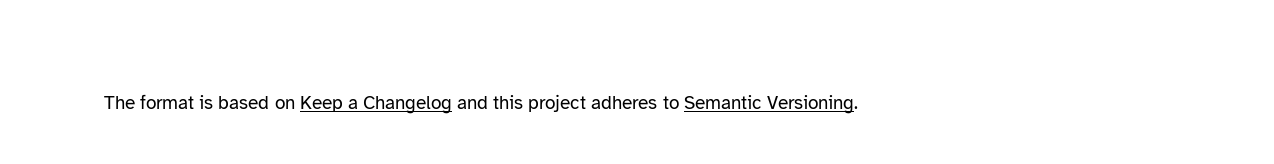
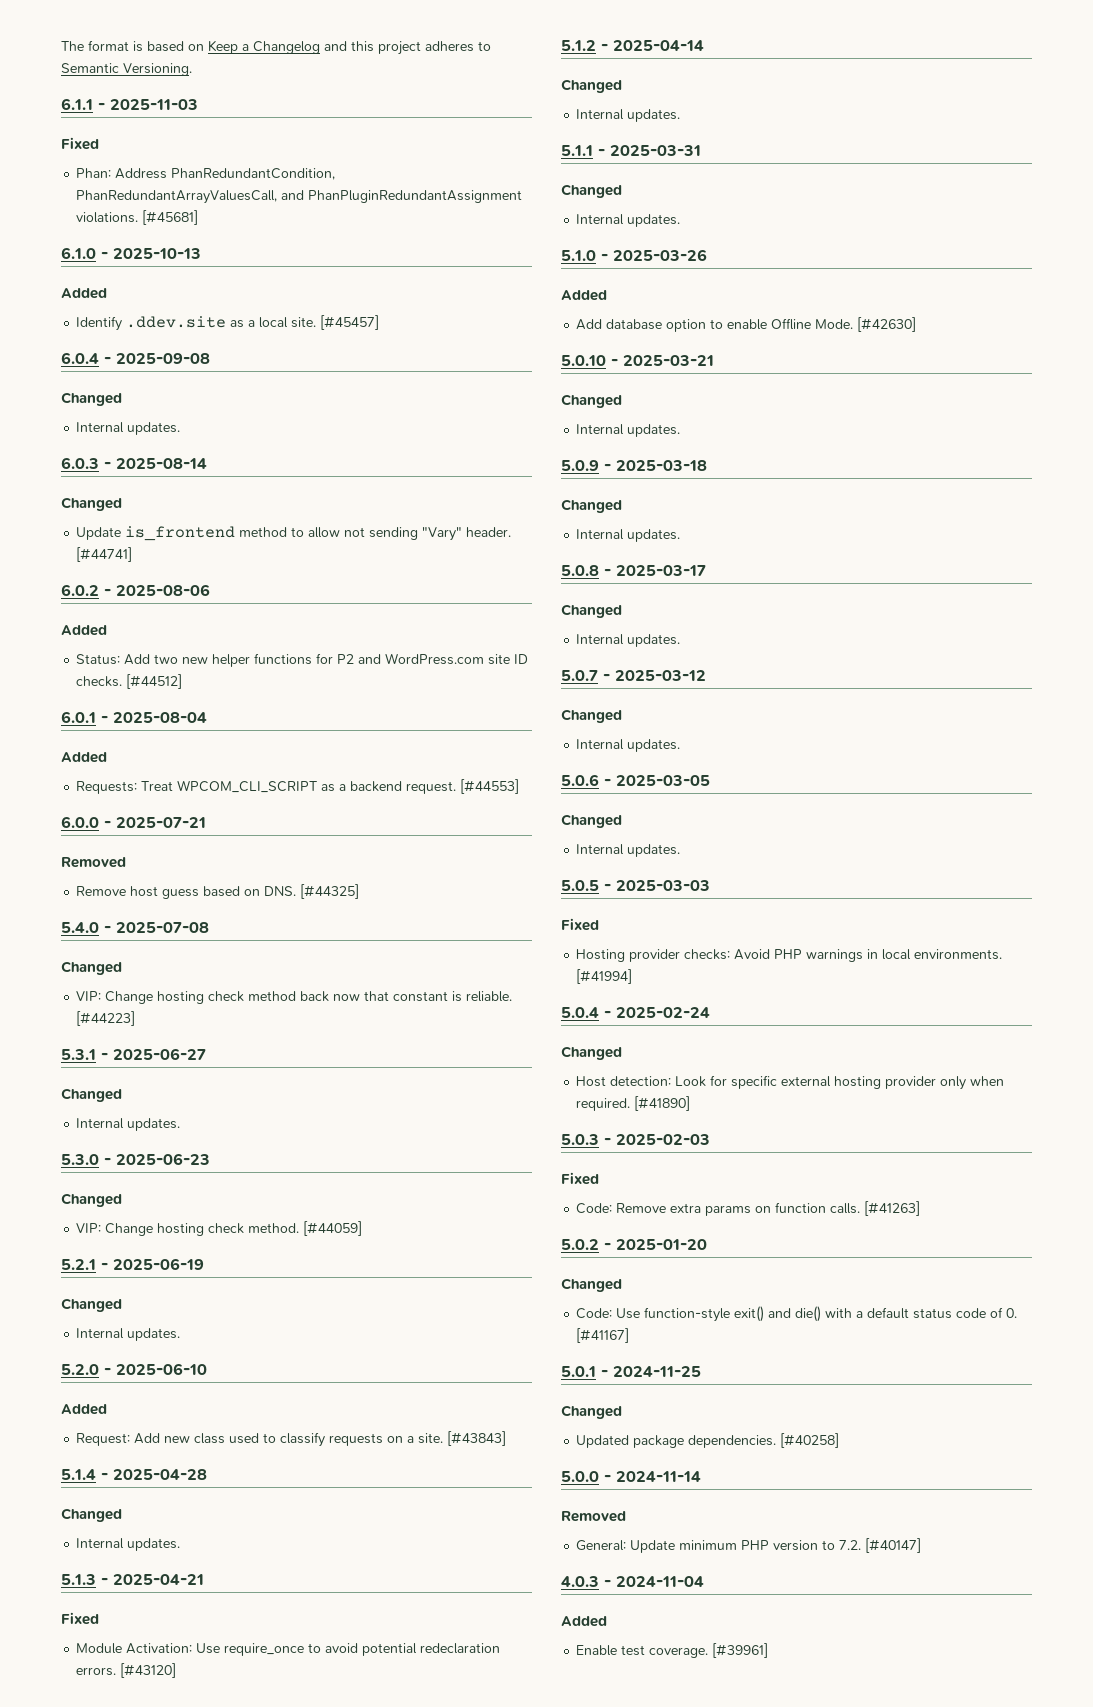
+ 6.1.1 - 2025-11-03
+ Fixed
+ Phan: Address PhanRedundantCondition, PhanRedundantArrayValuesCall, and PhanPluginRedundantAssignment violations. [#45681]
+ 6.1.0 - 2025-10-13
+ Added
+ Identify .ddev.site as a local site. [#45457]
+ 6.0.4 - 2025-09-08
+ Changed
+ Internal updates.
+ 6.0.3 - 2025-08-14
+ Changed
+ Update is_frontend method to allow not sending "Vary" header. [#44741]
+ 6.0.2 - 2025-08-06
+ Added
+ Status: Add two new helper functions for P2 and WordPress.com site ID checks. [#44512]
+ 6.0.1 - 2025-08-04
+ Added
+ Requests: Treat WPCOM_CLI_SCRIPT as a backend request. [#44553]
+ 6.0.0 - 2025-07-21
+ Removed
+ Remove host guess based on DNS. [#44325]
+ 5.4.0 - 2025-07-08
+ Changed
+ VIP: Change hosting check method back now that constant is reliable. [#44223]
+ 5.3.1 - 2025-06-27
+ Changed
+ Internal updates.
+ 5.3.0 - 2025-06-23
+ Changed
+ VIP: Change hosting check method. [#44059]
+ 5.2.1 - 2025-06-19
+ Changed
+ Internal updates.
+ 5.2.0 - 2025-06-10
+ Added
+ Request: Add new class used to classify requests on a site. [#43843]
+ 5.1.4 - 2025-04-28
+ Changed
+ Internal updates.
+ 5.1.3 - 2025-04-21
+ Fixed
+ Module Activation: Use require_once to avoid potential redeclaration errors. [#43120]
+ 5.1.2 - 2025-04-14
+ Changed
+ Internal updates.
+ 5.1.1 - 2025-03-31
+ Changed
+ Internal updates.
+ 5.1.0 - 2025-03-26
+ Added
+ Add database option to enable Offline Mode. [#42630]
+ 5.0.10 - 2025-03-21
+ Changed
+ Internal updates.
+ 5.0.9 - 2025-03-18
+ Changed
+ Internal updates.
+ 5.0.8 - 2025-03-17
+ Changed
+ Internal updates.
+ 5.0.7 - 2025-03-12
+ Changed
+ Internal updates.
+ 5.0.6 - 2025-03-05
+ Changed
+ Internal updates.
+ 5.0.5 - 2025-03-03
+ Fixed
+ Hosting provider checks: Avoid PHP warnings in local environments. [#41994]
+ 5.0.4 - 2025-02-24
+ Changed
+ Host detection: Look for specific external hosting provider only when required. [#41890]
+ 5.0.3 - 2025-02-03
+ Fixed
+ Code: Remove extra params on function calls. [#41263]
+ 5.0.2 - 2025-01-20
+ Changed
+ Code: Use function-style exit() and die() with a default status code of 0. [#41167]
+ 5.0.1 - 2024-11-25
+ Changed
+ Updated package dependencies. [#40258]
+ 5.0.0 - 2024-11-14
+ Removed
+ General: Update minimum PHP version to 7.2. [#40147]
+ 4.0.3 - 2024-11-04
+ Added
+ Enable test coverage. [#39961]

